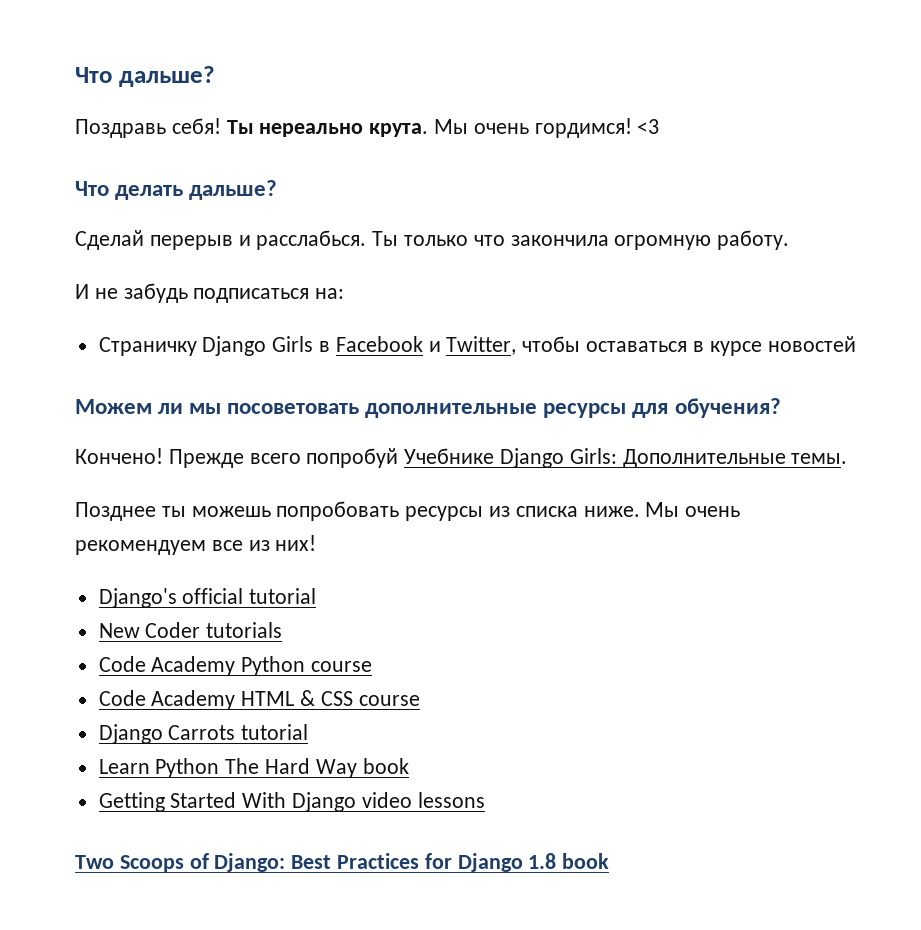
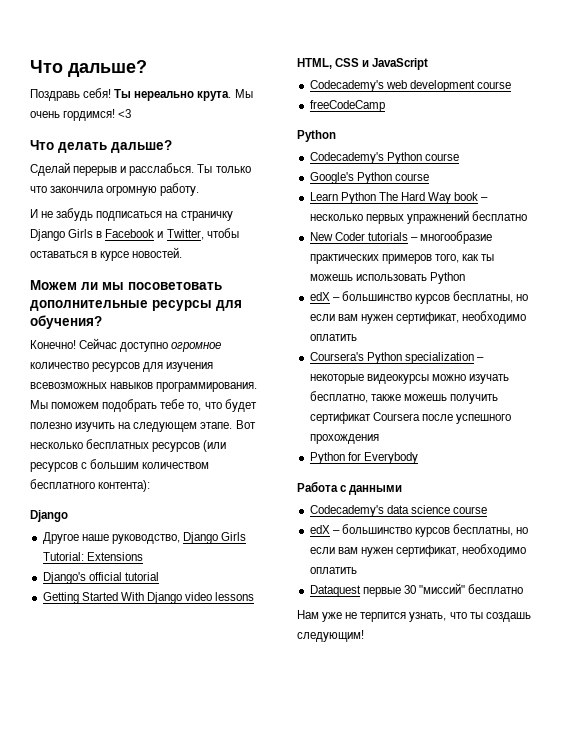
- И не забудь подписаться на:
- Страничку Django Girls в Facebook и Twitter, чтобы оставаться в курсе новостей
+ И не забудь подписаться на страничку Django Girls в Facebook и Twitter, чтобы оставаться в курсе новостей.
- Кончено! Прежде всего попробуй Учебнике Django Girls: Дополнительные темы.
- Позднее ты можешь попробовать ресурсы из списка ниже. Мы очень рекомендуем все из них!
+ Конечно! Сейчас доступно огромное количество ресурсов для изучения всевозможных навыков программирования. Мы поможем подобрать тебе то, что будет полезно изучить на следующем этапе. Вот несколько бесплатных ресурсов (или ресурсов с большим количеством бесплатного контента):
+ Django
+ Другое наше руководство, Django Girls Tutorial: Extensions
  Django's official tutorial
- New Coder tutorials
- Code Academy Python course
- Code Academy HTML & CSS course
- Django Carrots tutorial
- Learn Python The Hard Way book
- Two Scoops of Django: Best Practices for Django 1.8 book
+ HTML, CSS и JavaScript
+ Codecademy's web development course
+ freeCodeCamp
+ Python
+ Codecademy's Python course
+ Google's Python course
+ Learn Python The Hard Way book – несколько первых упражнений бесплатно
+ New Coder tutorials – многообразие практических примеров того, как ты можешь использовать Python
+ edX – большинство курсов бесплатны, но если вам нужен сертификат, необходимо оплатить
+ Coursera's Python specialization – некоторые видеокурсы можно изучать бесплатно, также можешь получить сертификат Coursera после успешного прохождения
+ Python for Everybody
+ Работа с данными
+ Codecademy's data science course
+ edX – большинство курсов бесплатны, но если вам нужен сертификат, необходимо оплатить
+ Dataquest первые 30 "миссий" бесплатно
+ Нам уже не терпится узнать, что ты создашь следующим!

